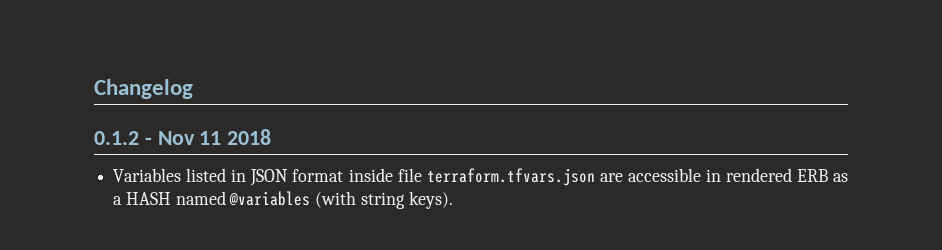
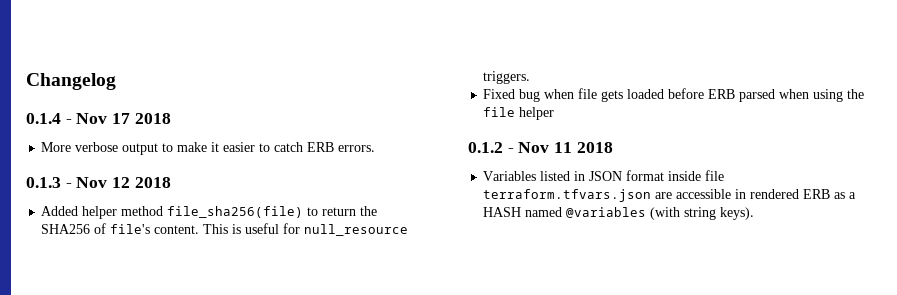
+ 0.1.4 - Nov 17 2018
+ More verbose output to make it easier to catch ERB errors.
+ 0.1.3 - Nov 12 2018
+ Added helper method file_sha256(file) to return the SHA256 of file's content. This is useful for null_resource triggers.
+ Fixed bug when file gets loaded before ERB parsed when using the file helper

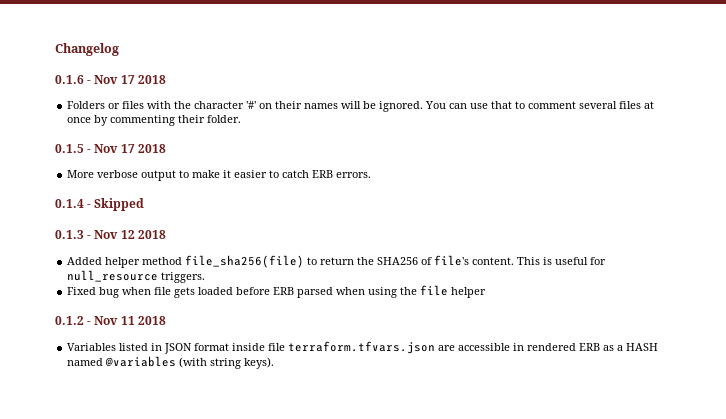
- 0.1.4 - Nov 17 2018
+ 0.1.6 - Nov 17 2018
+ Folders or files with the character '#' on their names will be ignored. You can use that to comment several files at once by commenting their folder.
+ 0.1.5 - Nov 17 2018
+ 0.1.4 - Skipped

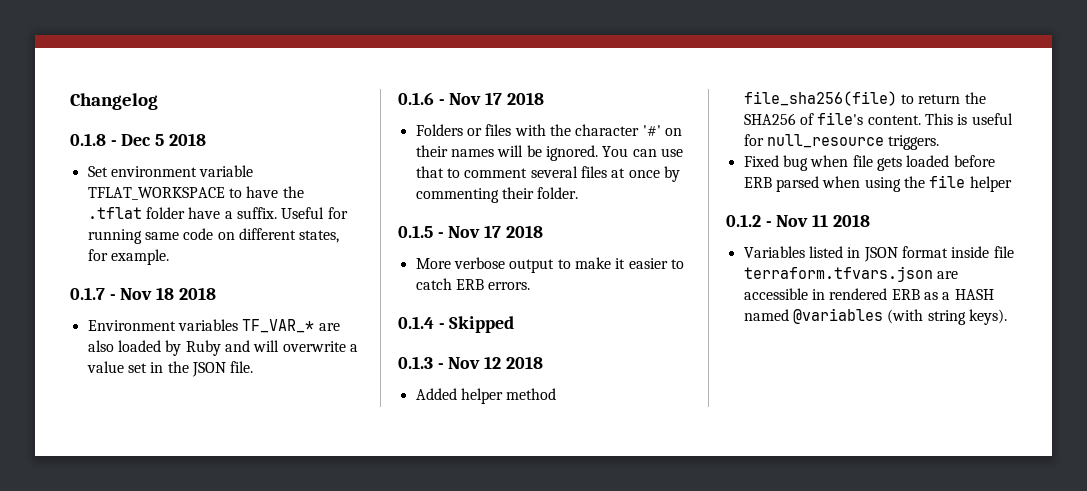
+ 0.1.8 - Dec 5 2018
+ Set environment variable TFLAT_WORKSPACE to have the .tflat folder have a suffix. Useful for running same code on different states, for example.
+ 0.1.7 - Nov 18 2018
+ Environment variables TF_VAR_* are also loaded by Ruby and will overwrite a value set in the JSON file.

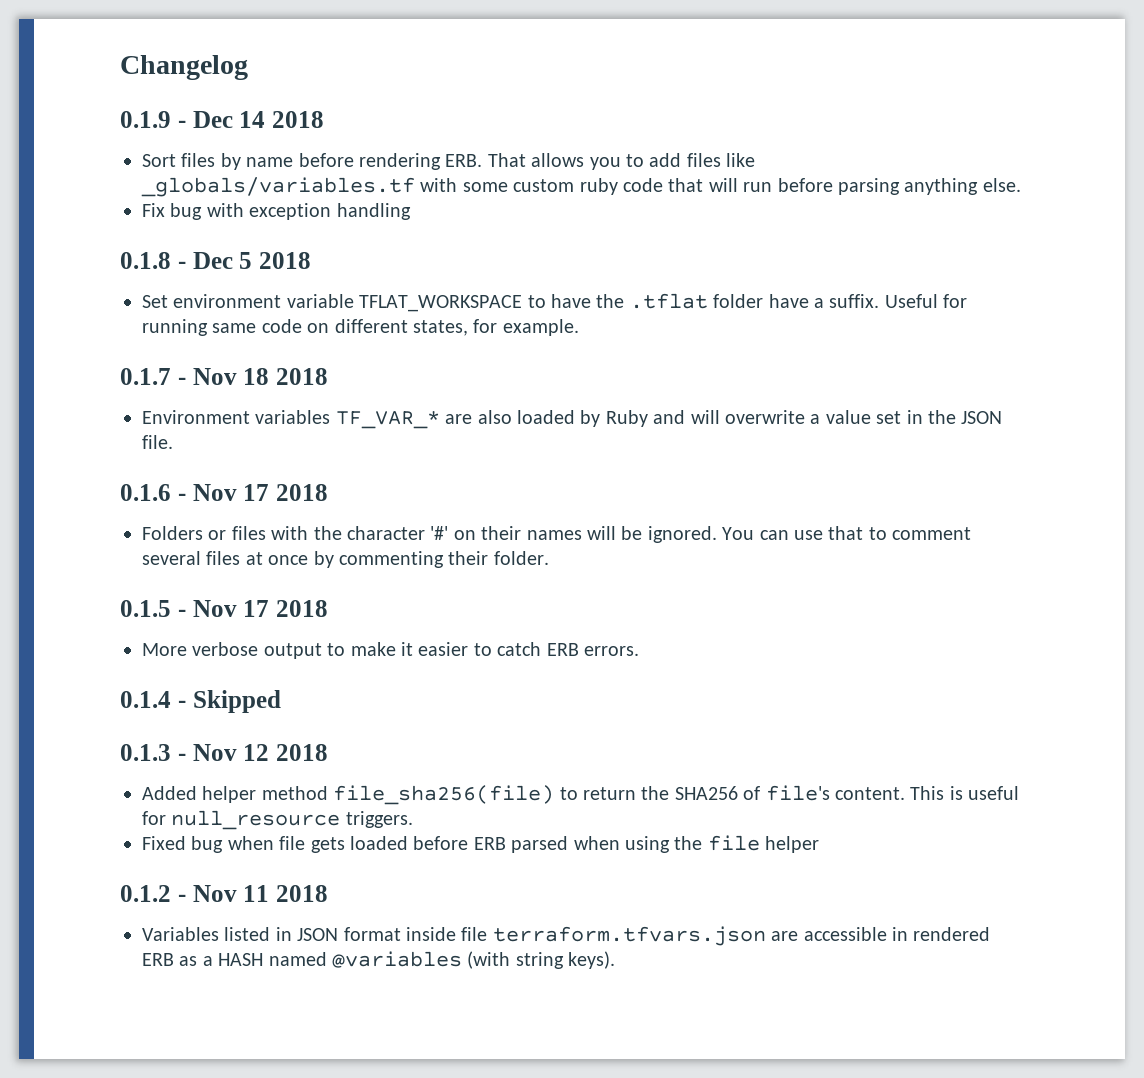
+ 0.1.9 - Dec 14 2018
+ Sort files by name before rendering ERB. That allows you to add files like _globals/variables.tf with some custom ruby code that will run before parsing anything else.
+ Fix bug with exception handling

